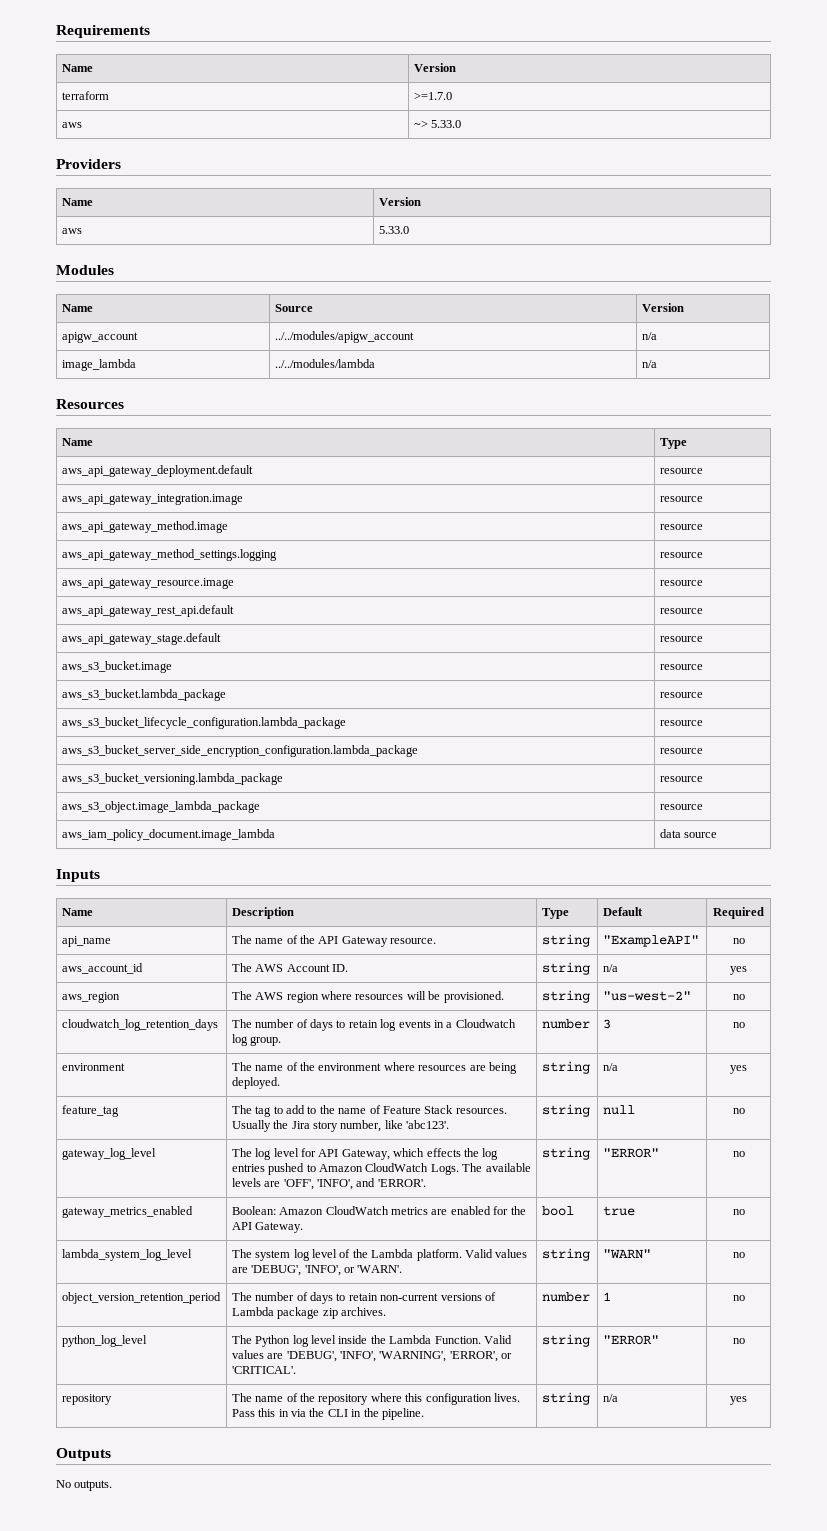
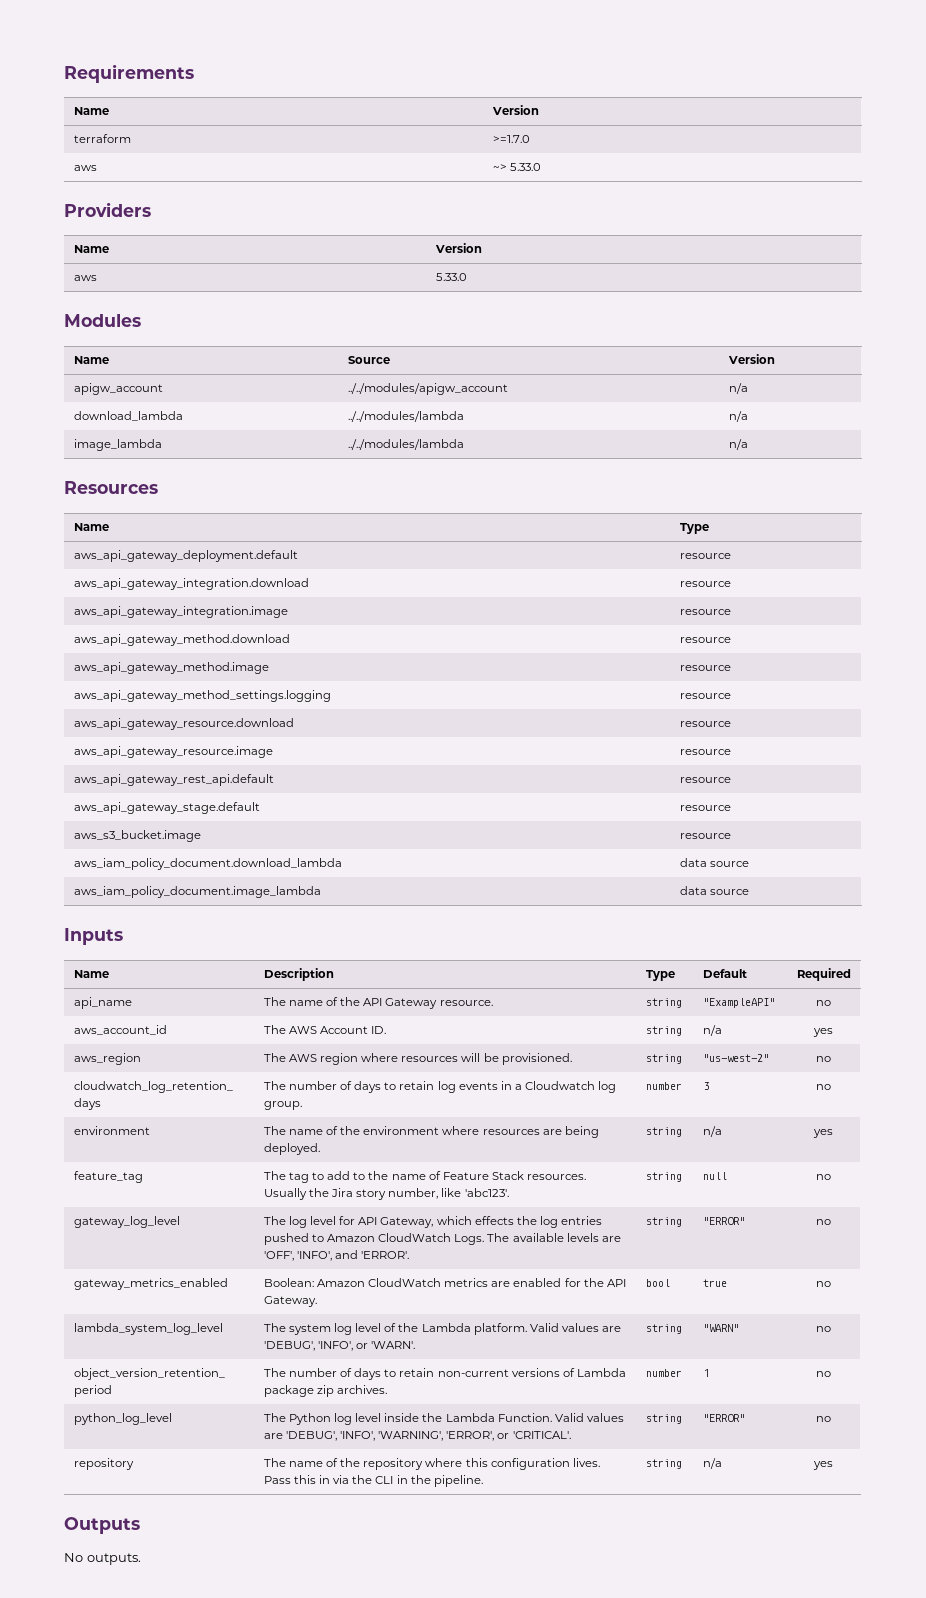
+ download_lambda | ../../modules/lambda | n/a
+ aws_api_gateway_integration.download | resource
+ aws_api_gateway_method.download | resource
+ aws_api_gateway_resource.download | resource
- aws_s3_bucket.lambda_package | resource
- aws_s3_bucket_lifecycle_configuration.lambda_package | resource
- aws_s3_bucket_server_side_encryption_configuration.lambda_package | resource
- aws_s3_bucket_versioning.lambda_package | resource
- aws_s3_object.image_lambda_package | resource
+ aws_iam_policy_document.download_lambda | data source

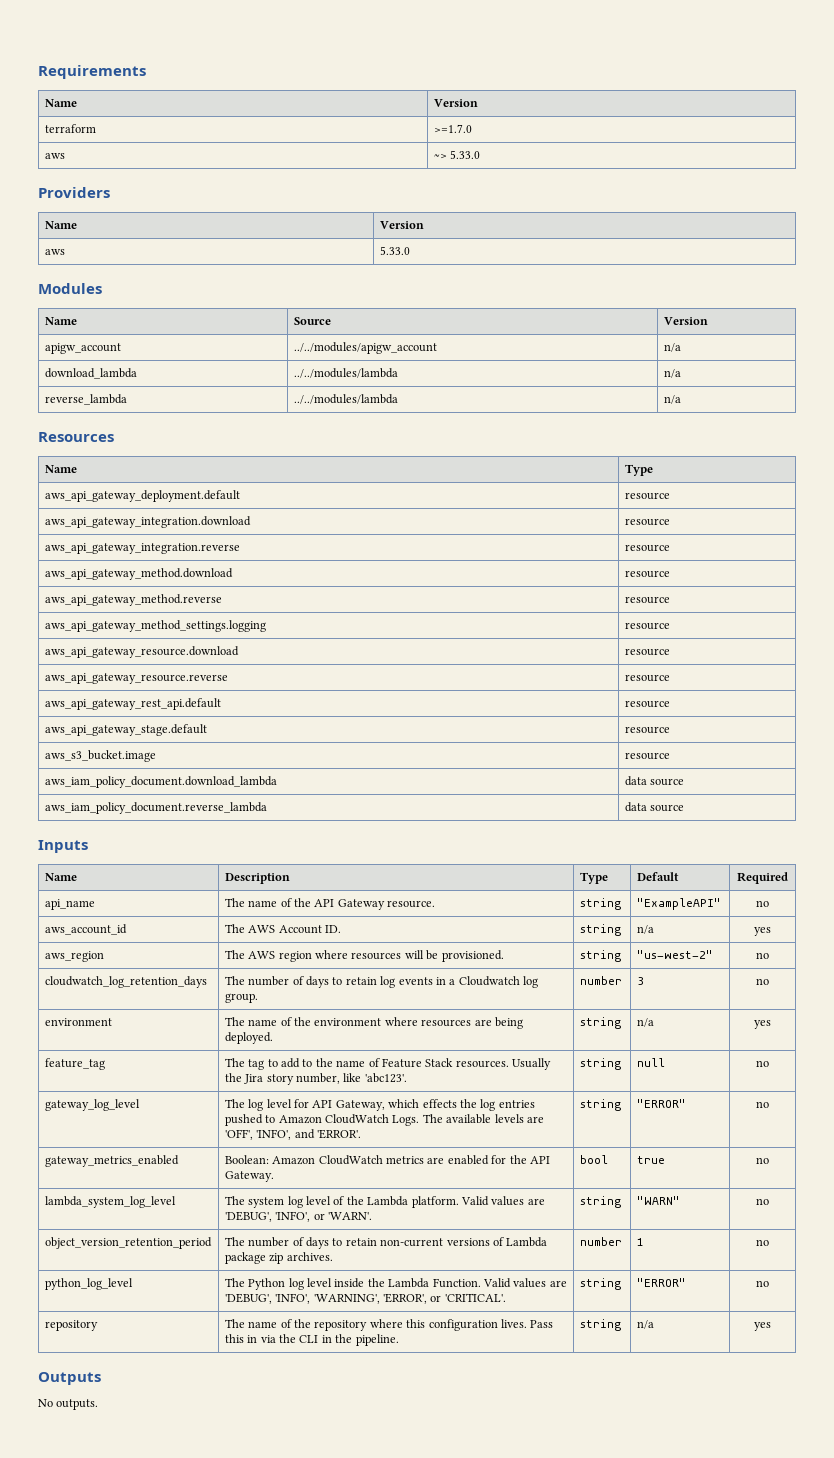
- image_lambda | ../../modules/lambda | n/a
+ reverse_lambda | ../../modules/lambda | n/a
- aws_api_gateway_integration.image | resource
+ aws_api_gateway_integration.reverse | resource
- aws_api_gateway_method.image | resource
+ aws_api_gateway_method.reverse | resource
- aws_api_gateway_resource.image | resource
+ aws_api_gateway_resource.reverse | resource
- aws_iam_policy_document.image_lambda | data source
+ aws_iam_policy_document.reverse_lambda | data source

